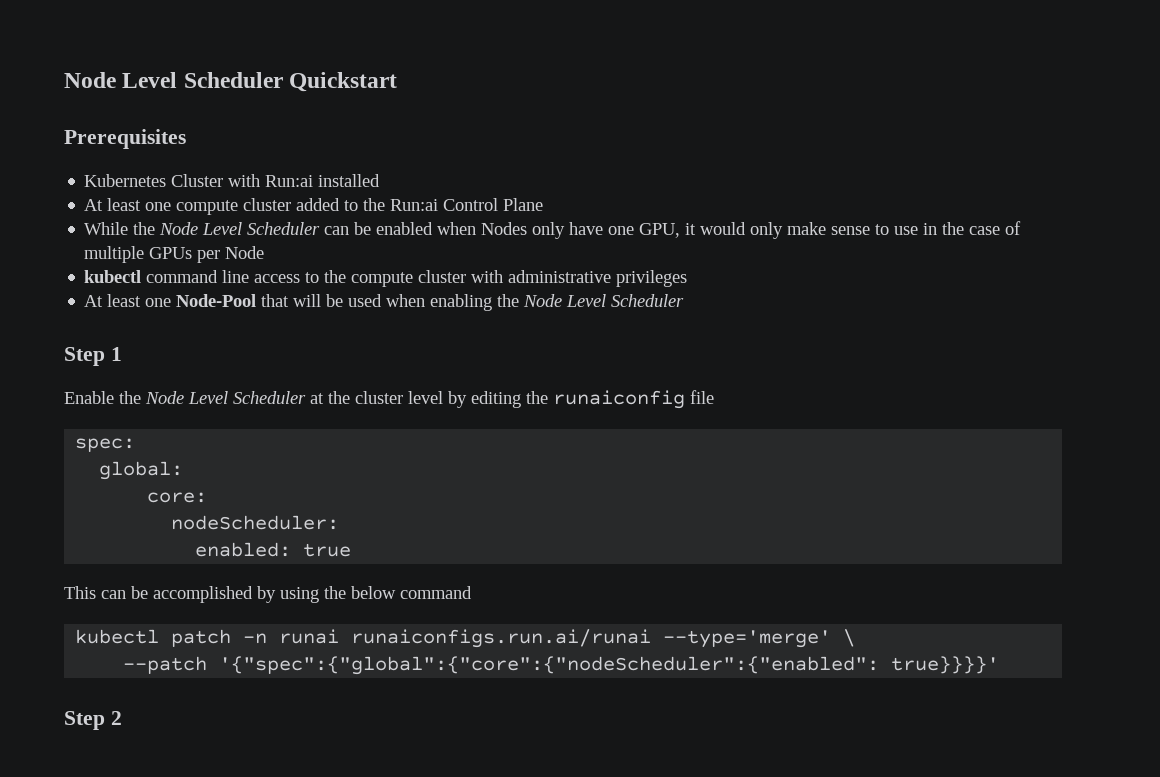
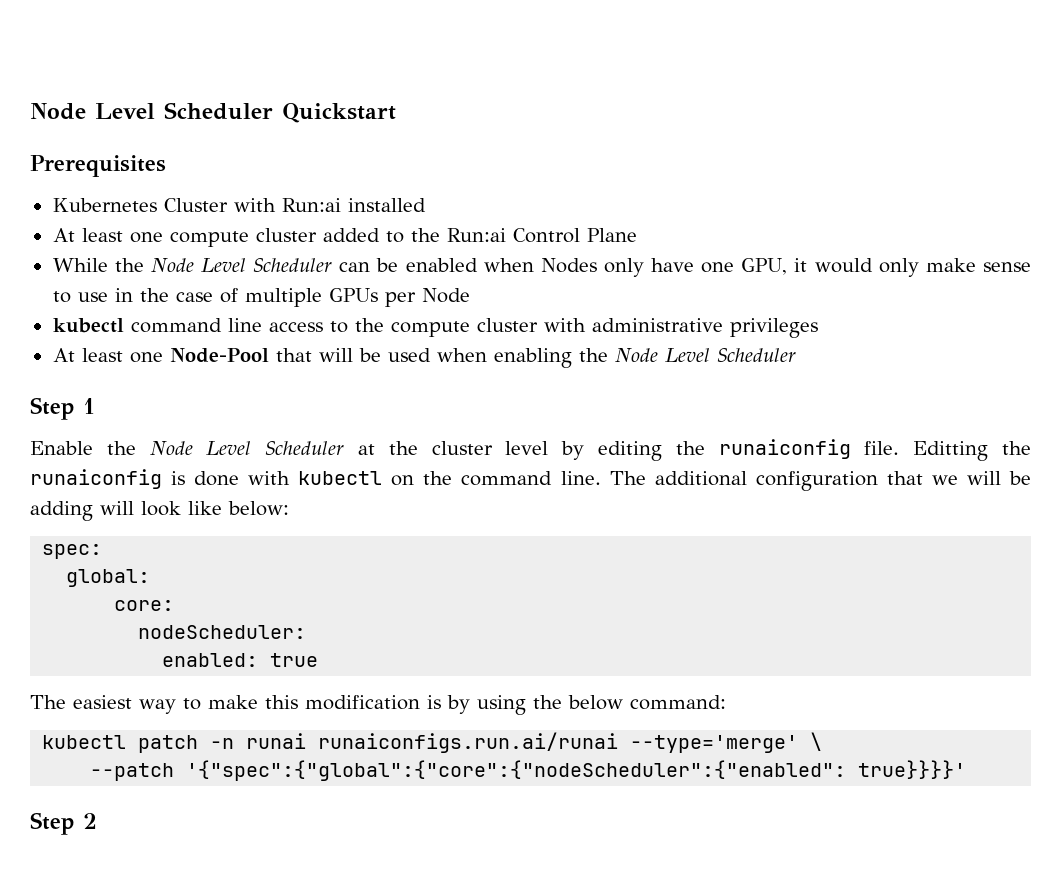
- Enable the Node Level Scheduler at the cluster level by editing the runaiconfig file
+ Enable the Node Level Scheduler at the cluster level by editing the runaiconfig file. Editting the runaiconfig is done with kubectl on the command line. The additional configuration that we will be adding will look like below:
- This can be accomplished by using the below command
+ The easiest way to make this modification is by using the below command:

